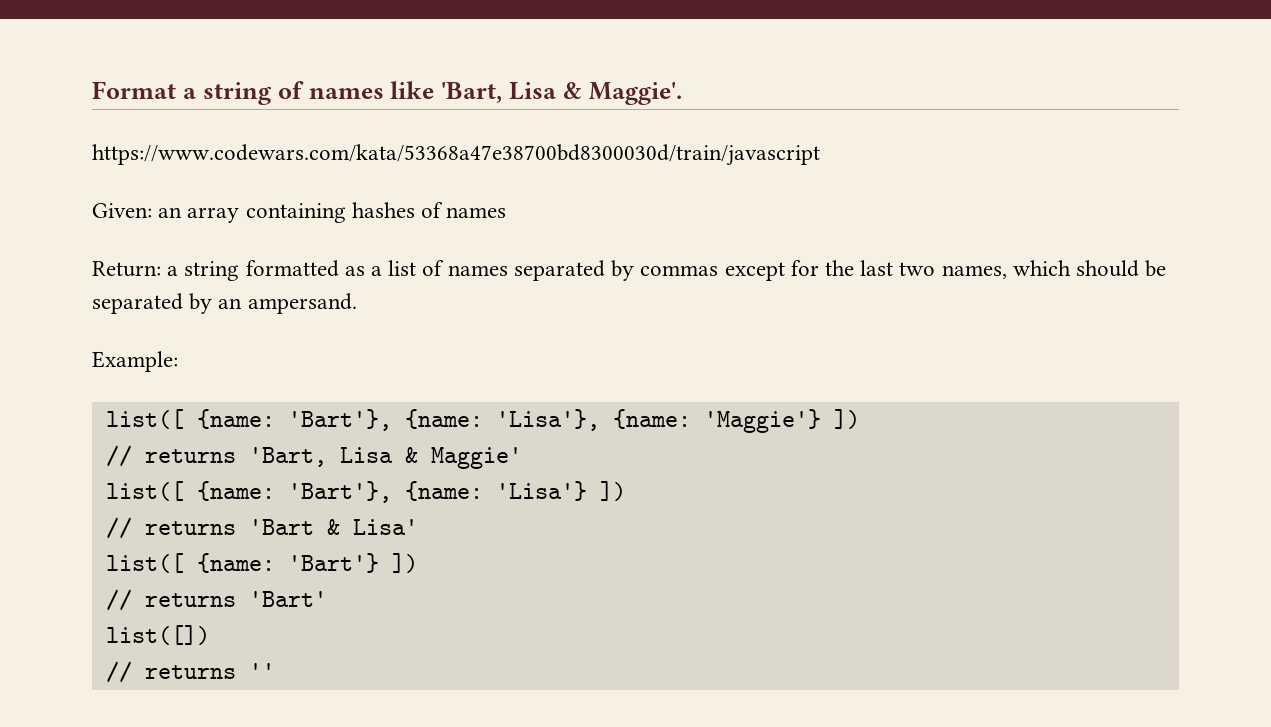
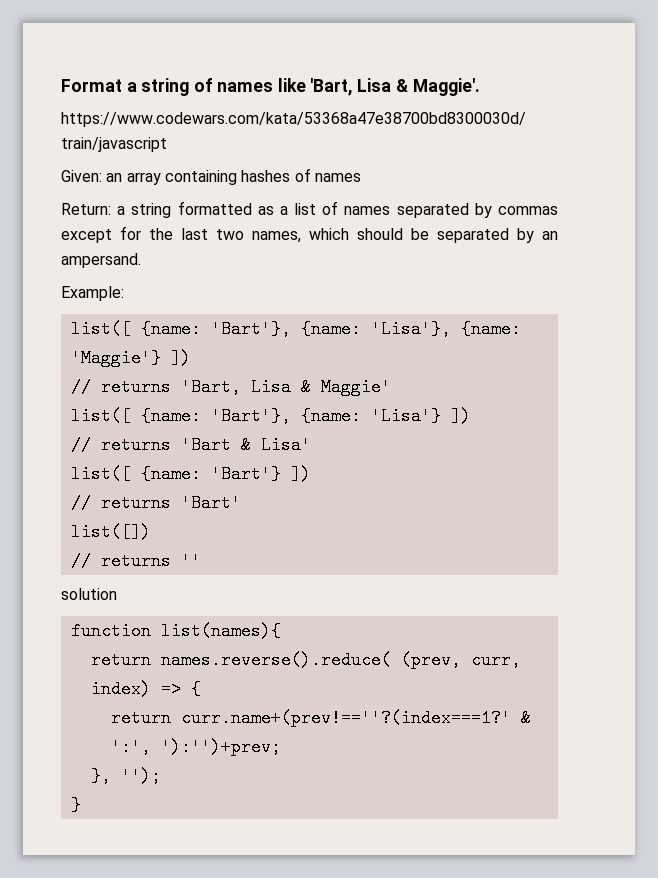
+ solution
+ function list(names){
+ return names.reverse().reduce( (prev, curr, index) => {
+ return curr.name+(prev!==''?(index===1?' & ':', '):'')+prev;
+ }, '');
+ }

